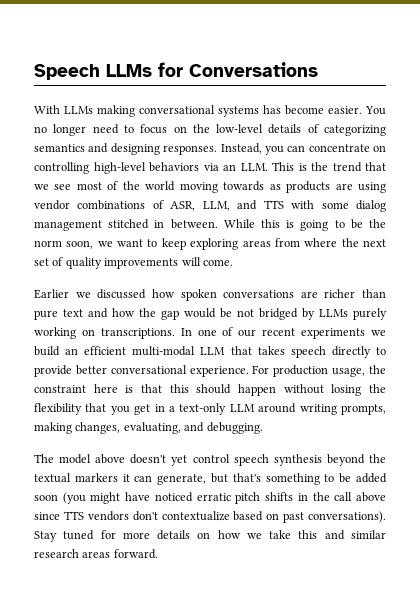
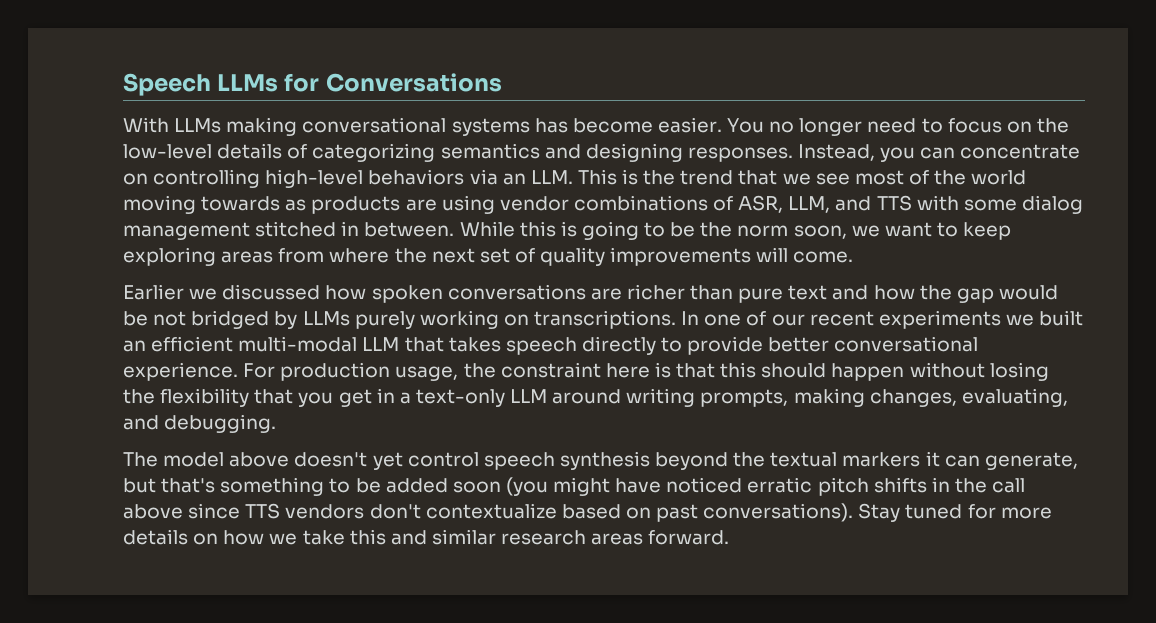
- In one of our recent experiments we build an efficient multi-modal LLM that takes speech directly to provide better conversational experience.
+ In one of our recent experiments we built an efficient multi-modal LLM that takes speech directly to provide better conversational experience.

